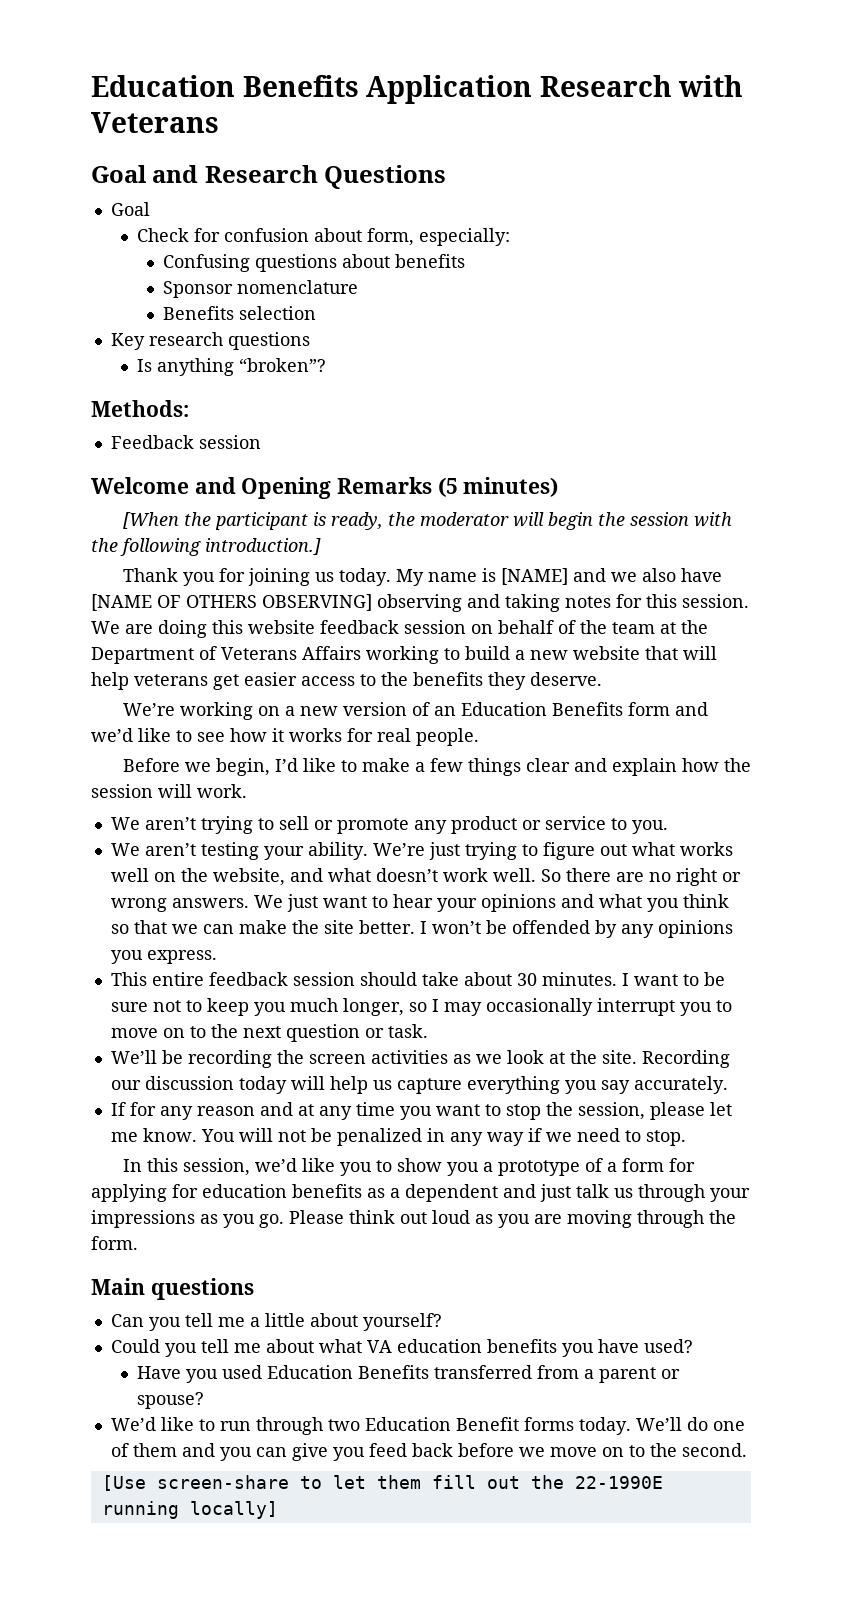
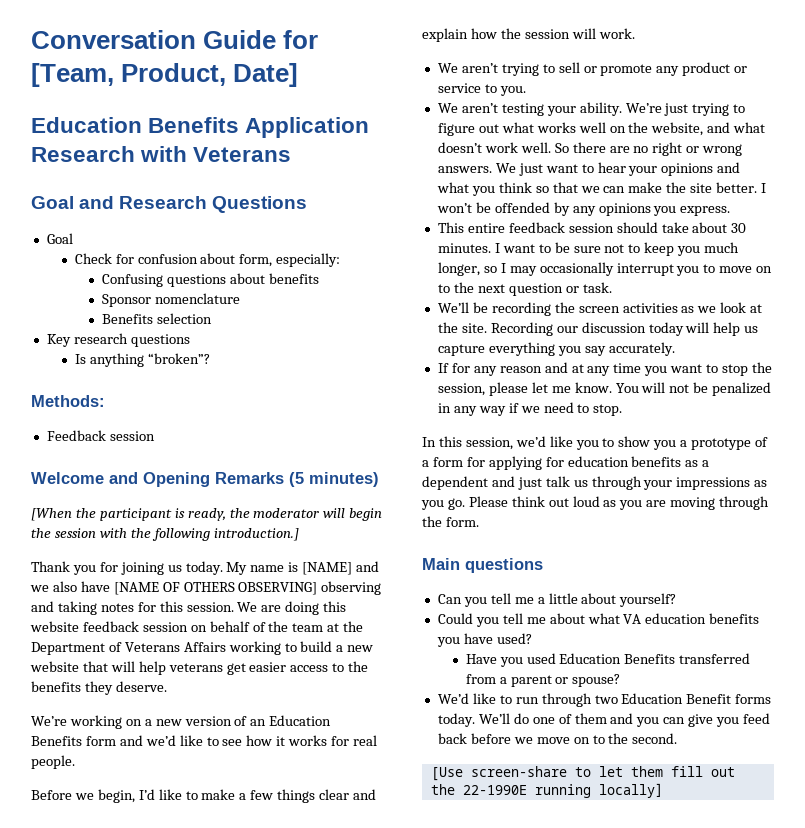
+ Conversation Guide for [Team, Product, Date]

